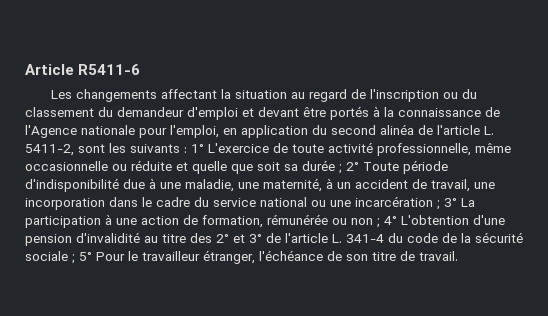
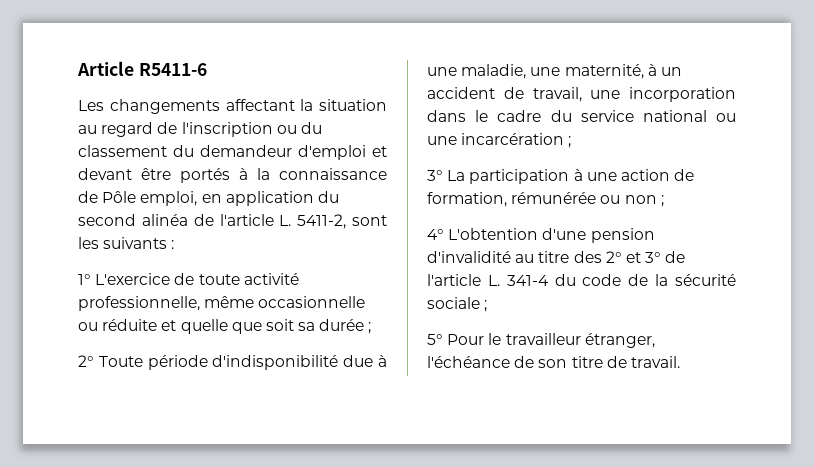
- Les changements affectant la situation au regard de l'inscription ou du classement du demandeur d'emploi et devant être portés à la connaissance de l'Agence nationale pour l'emploi, en application du second alinéa de l'article L. 5411-2, sont les suivants : 1° L'exercice de toute activité professionnelle, même occasionnelle ou réduite et quelle que soit sa durée ; 2° Toute période d'indisponibilité due à une maladie, une maternité, à un accident de travail, une incorporation dans le cadre du service national ou une incarcération ; 3° La participation à une action de formation, rémunérée ou non ; 4° L'obtention d'une pension d'invalidité au titre des 2° et 3° de l'article L. 341-4 du code de la sécurité sociale ; 5° Pour le travailleur étranger, l'échéance de son titre de travail.
+ Les changements affectant la situation au regard de l'inscription ou du classement du demandeur d'emploi et devant être portés à la connaissance de Pôle emploi, en application du second alinéa de l'article L. 5411-2, sont les suivants :
+ 1° L'exercice de toute activité professionnelle, même occasionnelle ou réduite et quelle que soit sa durée ;
+ 2° Toute période d'indisponibilité due à une maladie, une maternité, à un accident de travail, une incorporation dans le cadre du service national ou une incarcération ;
+ 3° La participation à une action de formation, rémunérée ou non ;
+ 4° L'obtention d'une pension d'invalidité au titre des 2° et 3° de l'article L. 341-4 du code de la sécurité sociale ;
+ 5° Pour le travailleur étranger, l'échéance de son titre de travail.

